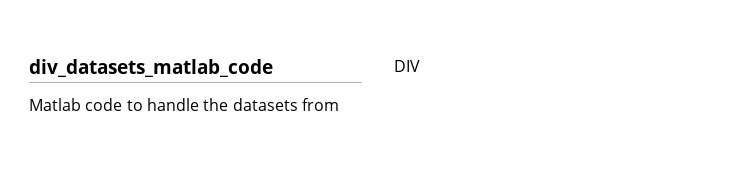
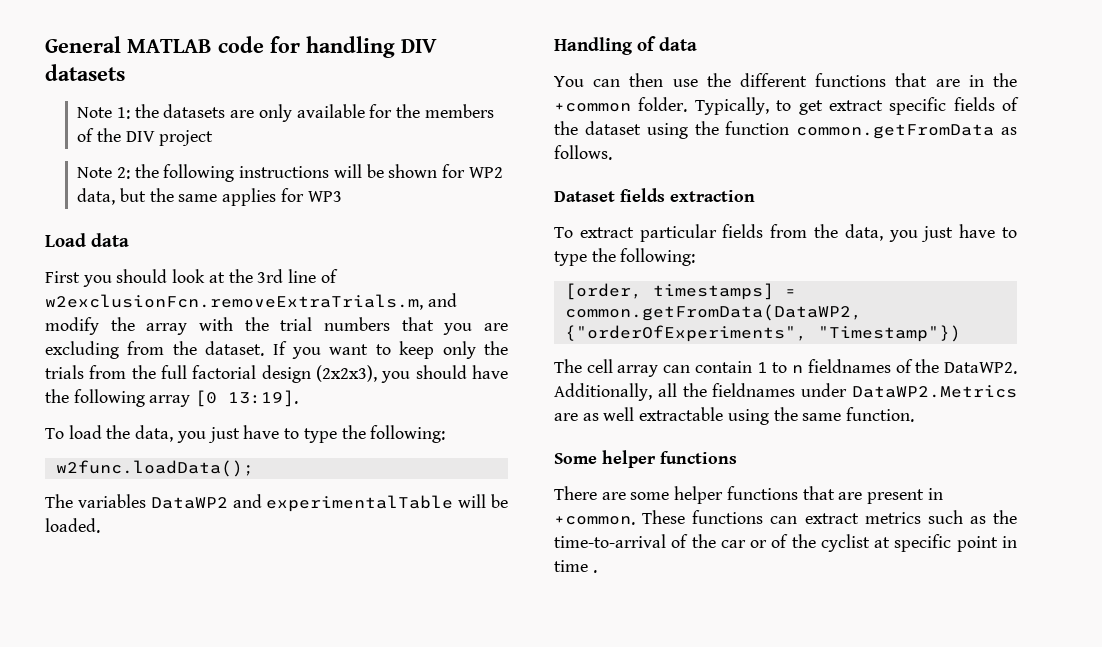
- div_datasets_matlab_code
- Matlab code to handle the datasets from DIV
+ General MATLAB code for handling DIV datasets
+ Note 1: the datasets are only available for the members of the DIV project
+ Note 2: the following instructions will be shown for WP2 data, but the same applies for WP3
+ Load data
+ First you should look at the 3rd line of w2exclusionFcn.removeExtraTrials.m, and modify the array with the trial numbers that you are excluding from the dataset. If you want to keep only the trials from the full factorial design (2x2x3), you should have the following array [0 13:19].
+ To load the data, you just have to type the following:
+ w2func.loadData();
+ The variables DataWP2 and experimentalTable will be loaded.
+ Handling of data
+ You can then use the different functions that are in the +common folder. Typically, to get extract specific fields of the dataset using the function common.getFromData as follows.
+ Dataset fields extraction
+ To extract particular fields from the data, you just have to type the following:
+ [order, timestamps] = common.getFromData(DataWP2, {"orderOfExperiments", "Timestamp"})
+ The cell array can contain 1 to n fieldnames of the DataWP2. Additionally, all the fieldnames under DataWP2.Metrics are as well extractable using the same function.
+ Some helper functions
+ There are some helper functions that are present in +common. These functions can extract metrics such as the time-to-arrival of the car or of the cyclist at specific point in time .

